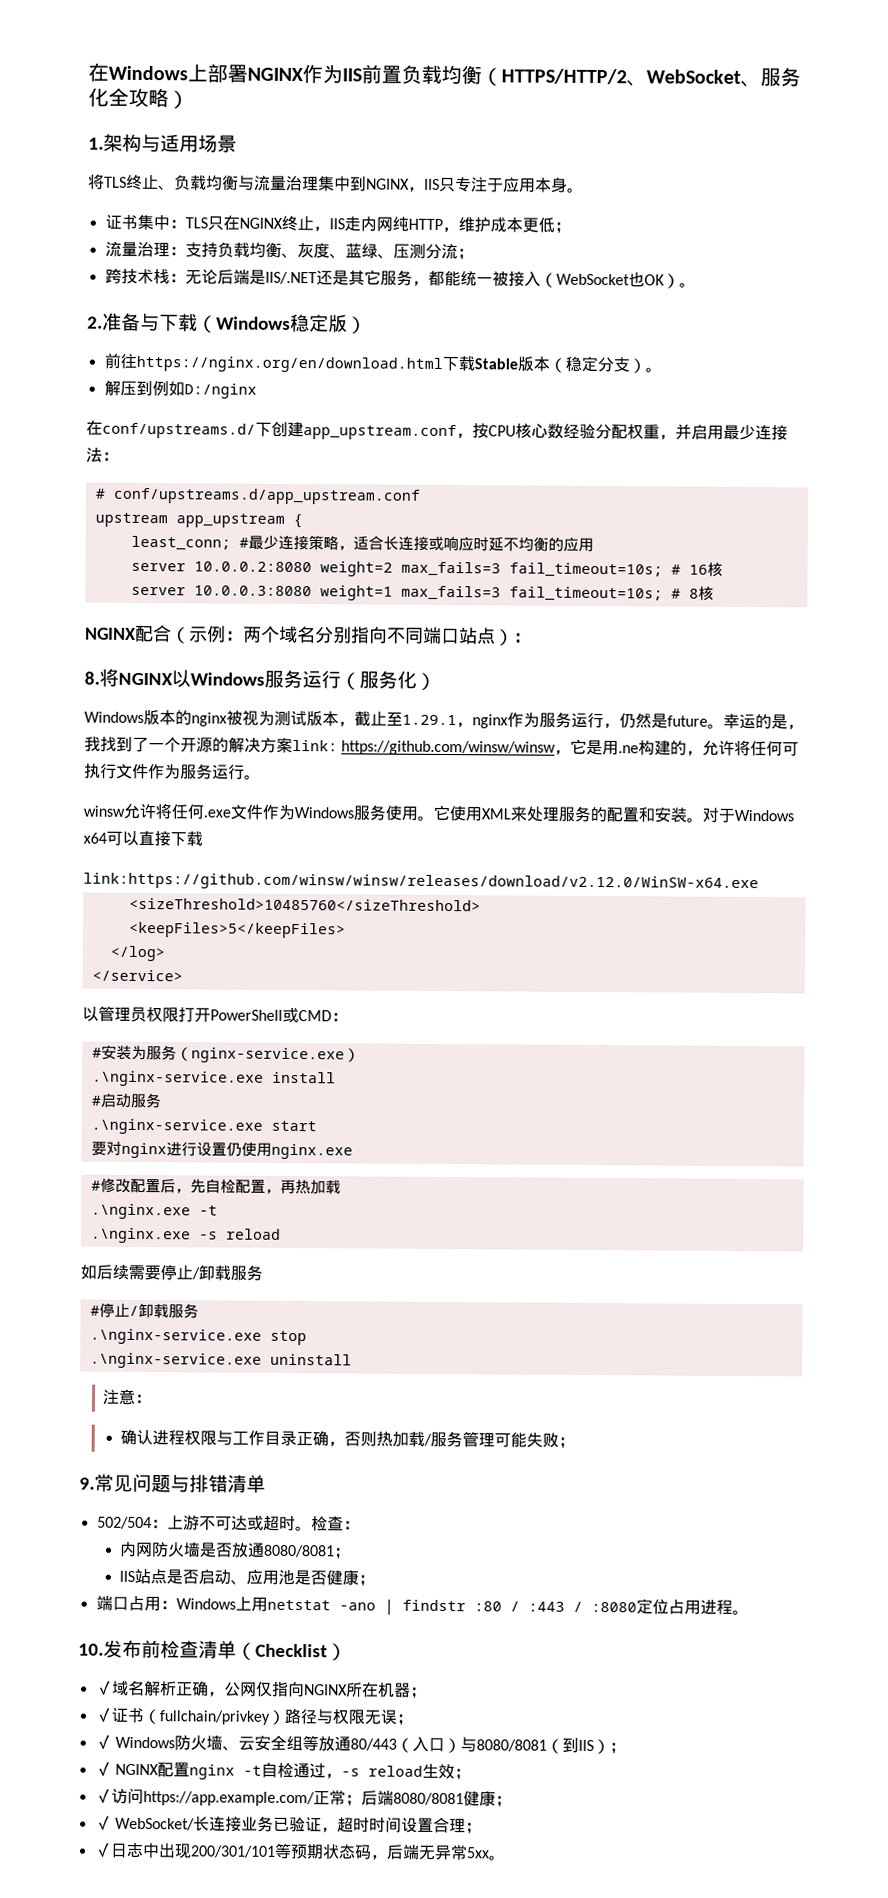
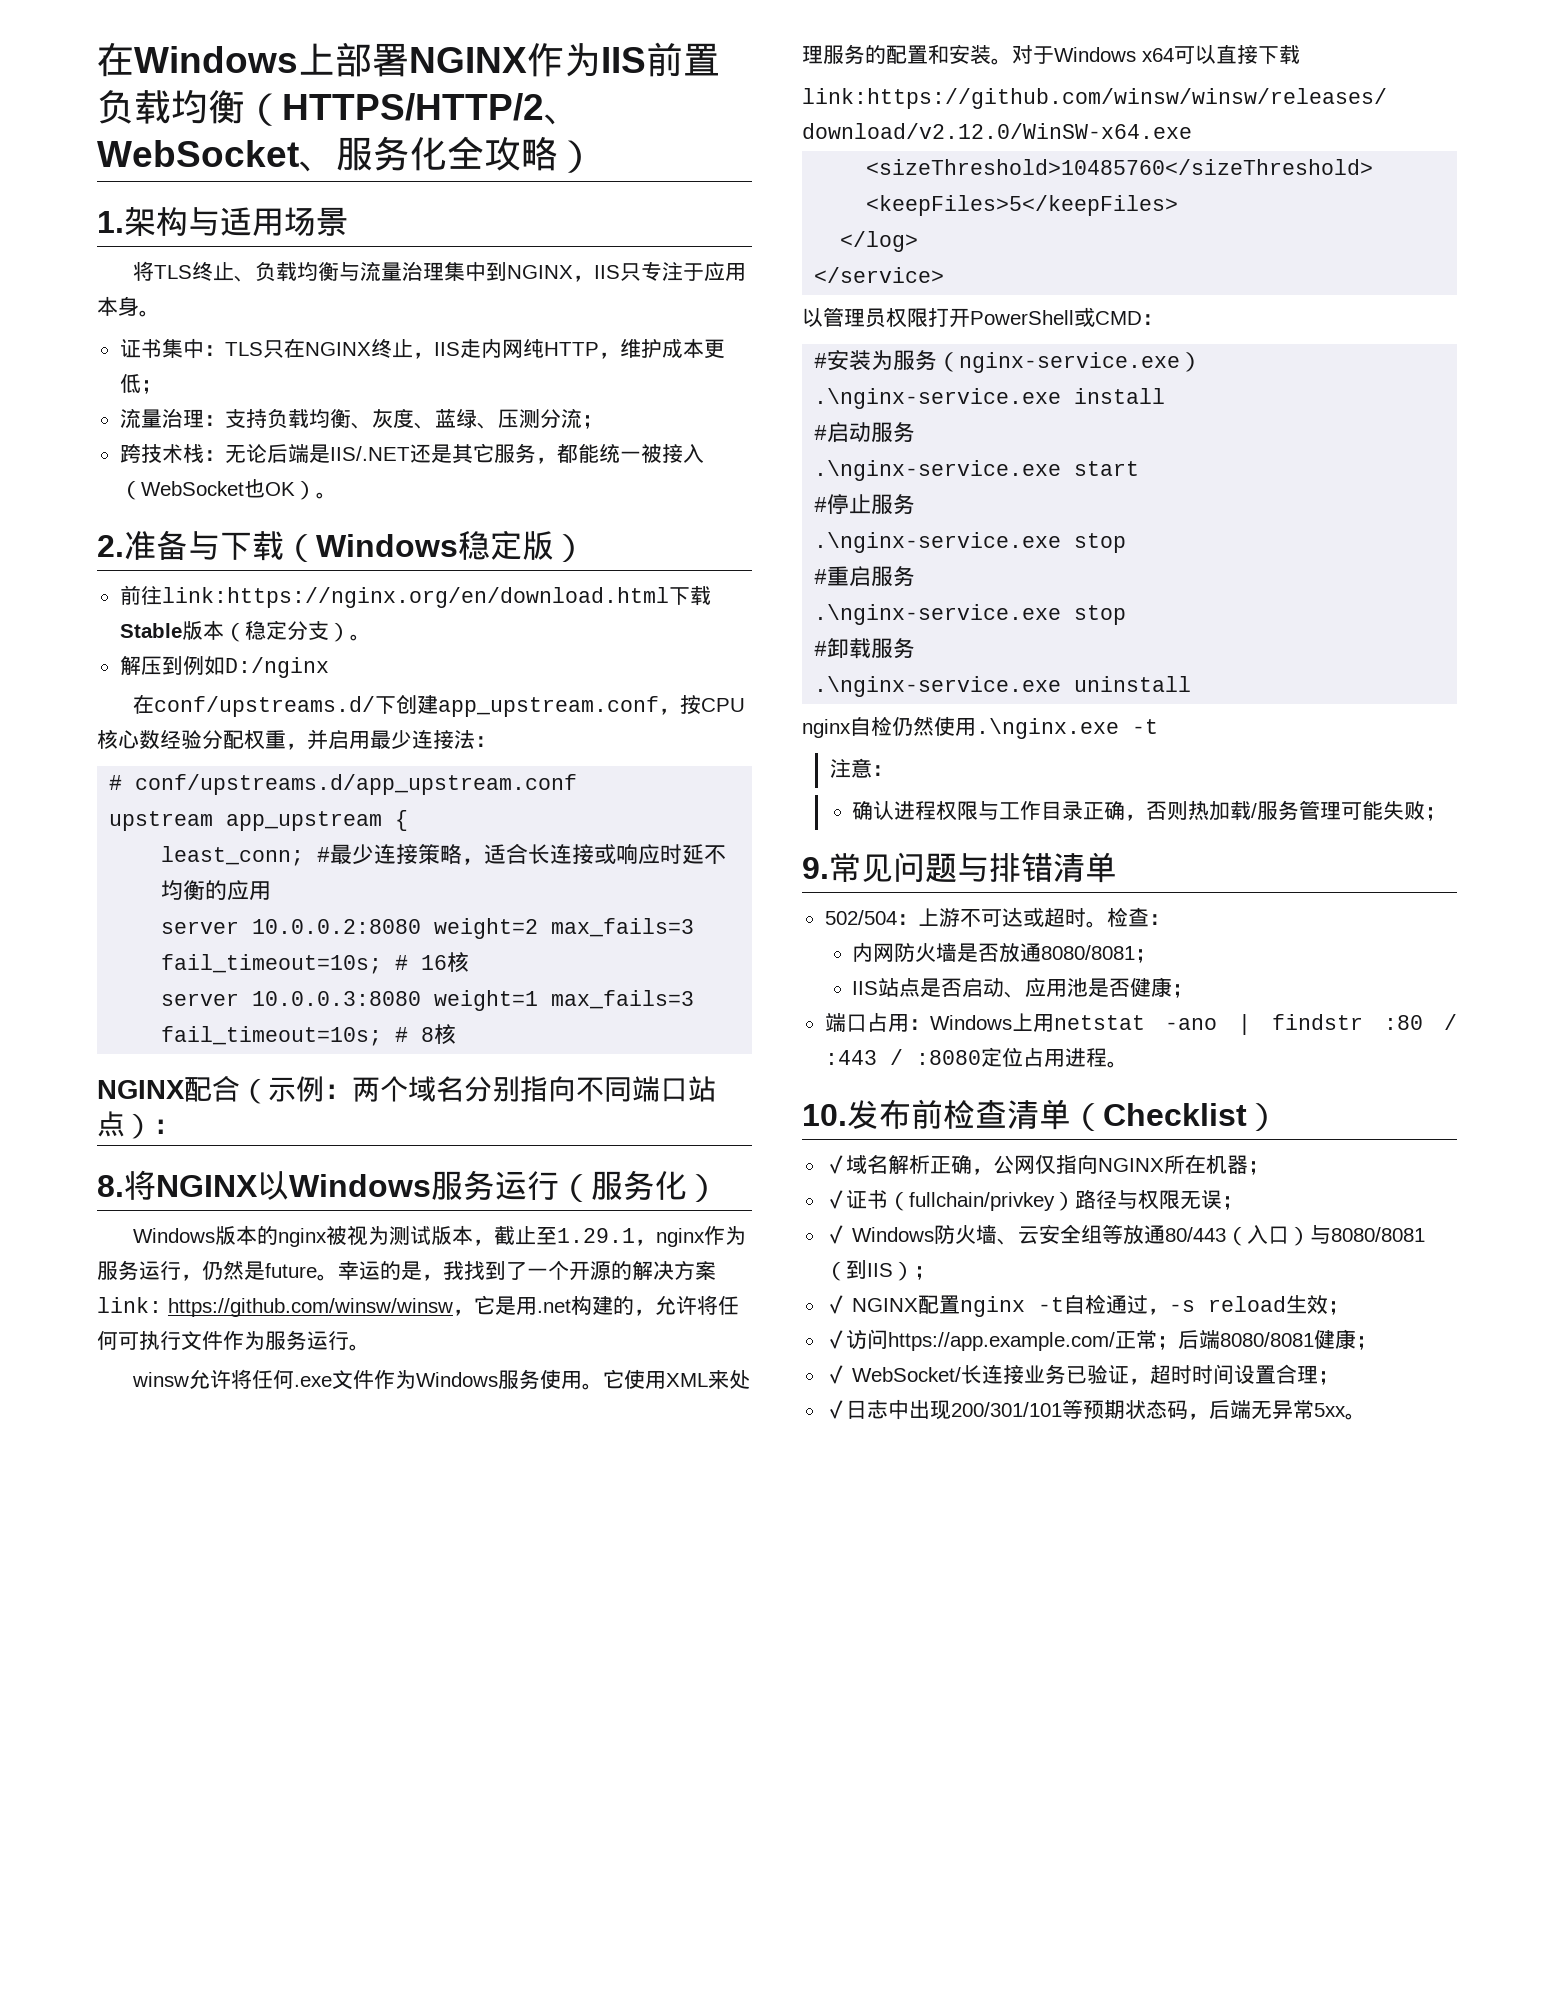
- 前往https://nginx.org/en/download.html下载Stable版本（稳定分支）。
+ 前往link:https://nginx.org/en/download.html下载Stable版本（稳定分支）。
- 幸运的是，我找到了一个开源的解决方案link: https://github.com/winsw/winsw，它是用.ne构建的，允许将任何可执行文件作为服务运行。
+ 幸运的是，我找到了一个开源的解决方案link: https://github.com/winsw/winsw，它是用.net构建的，允许将任何可执行文件作为服务运行。
- 要对nginx进行设置仍使用nginx.exe
- #修改配置后，先自检配置，再热加载
- .\nginx.exe -t
- .\nginx.exe -s reload
- 如后续需要停止/卸载服务
- #停止/卸载服务
+ #停止服务
  .\nginx-service.exe stop
+ #重启服务
+ .\nginx-service.exe stop
+ #卸载服务
  .\nginx-service.exe uninstall
+ nginx自检仍然使用.\nginx.exe -t

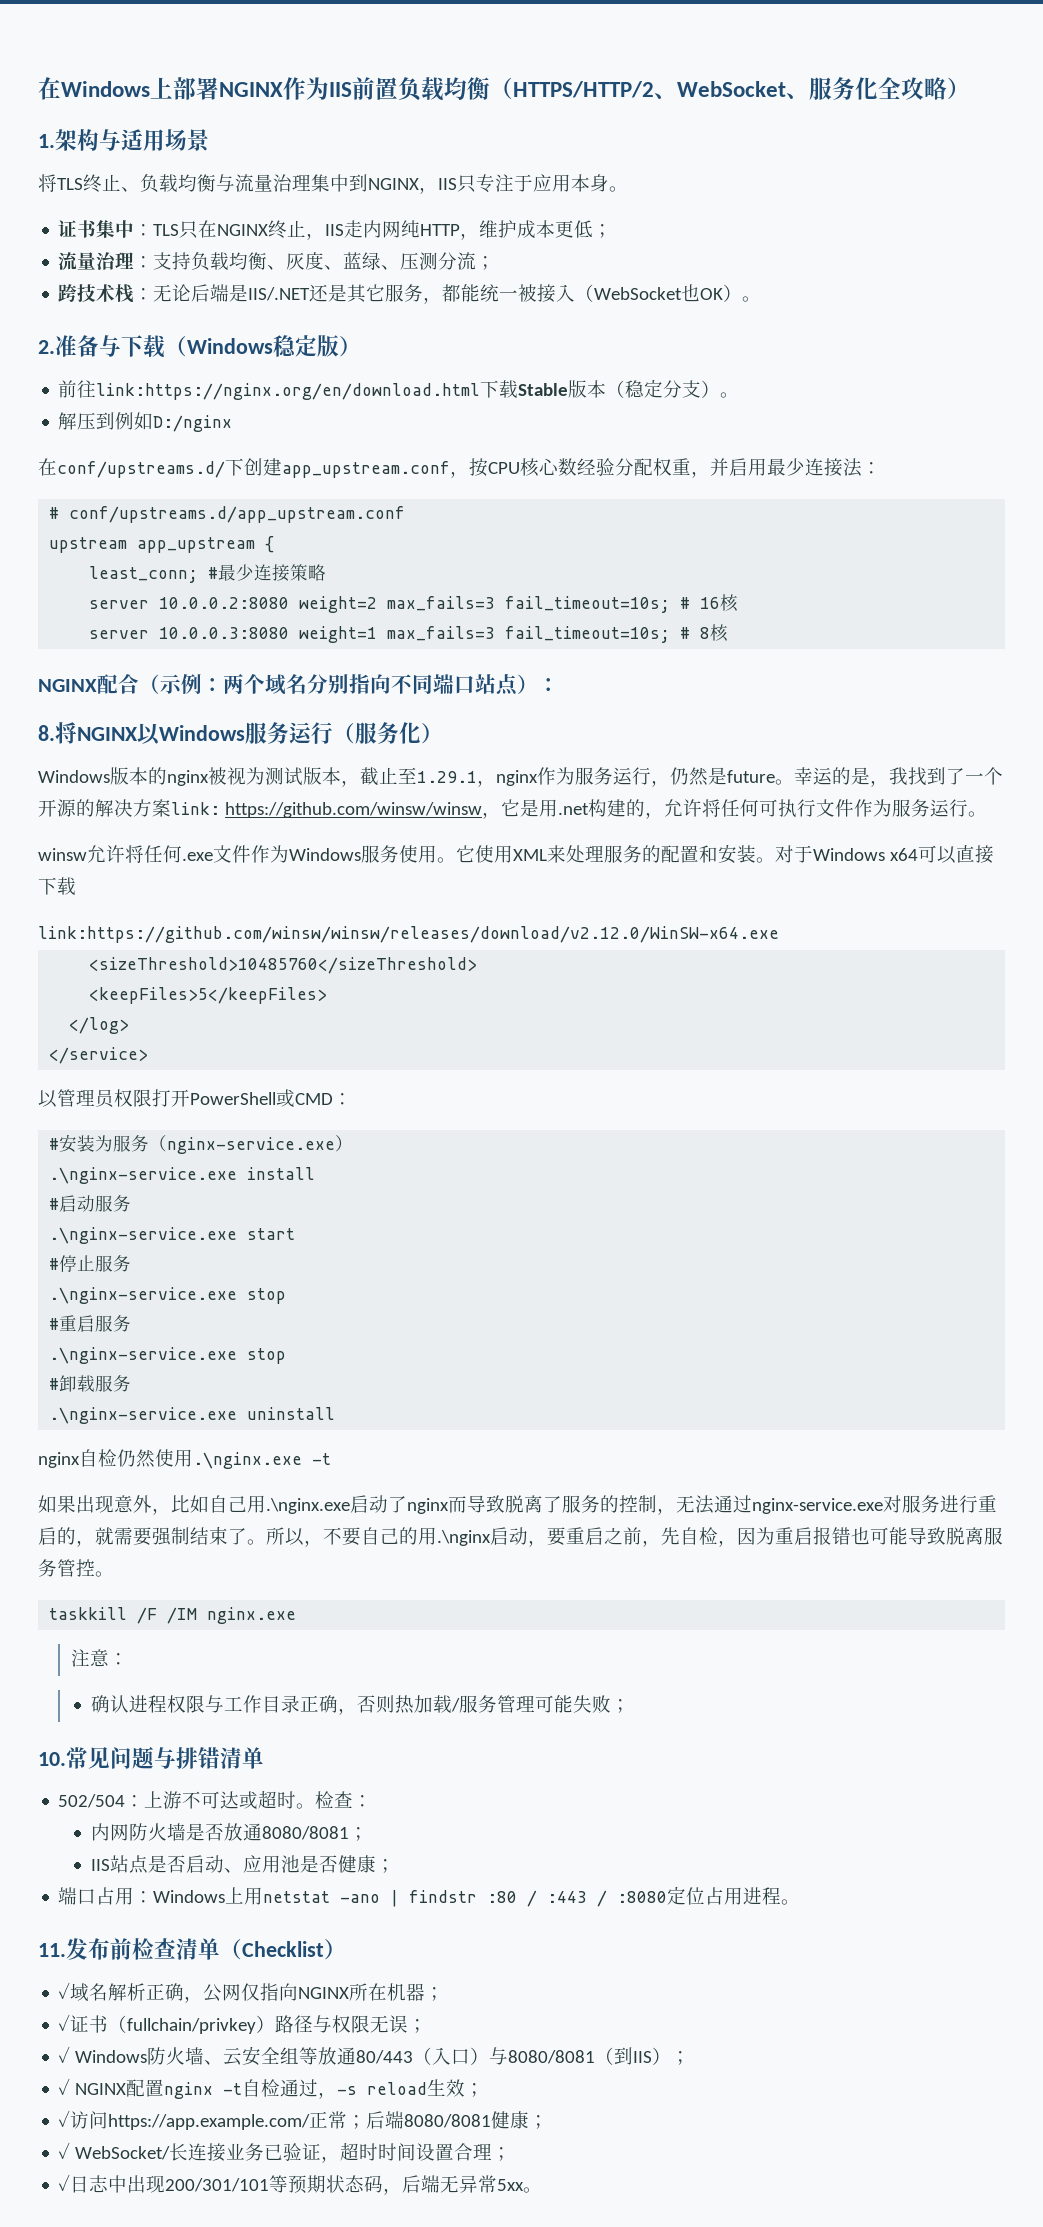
- least_conn; #最少连接策略，适合长连接或响应时延不均衡的应用
+ least_conn; #最少连接策略
+ 如果出现意外，比如自己用.\nginx.exe启动了nginx而导致脱离了服务的控制，无法通过nginx-service.exe对服务进行重启的，就需要强制结束了。所以，不要自己的用.\nginx启动，要重启之前，先自检，因为重启报错也可能导致脱离服务管控。
+ taskkill /F /IM nginx.exe
- 9.常见问题与排错清单
+ 10.常见问题与排错清单
- 10.发布前检查清单（Checklist）
+ 11.发布前检查清单（Checklist）

